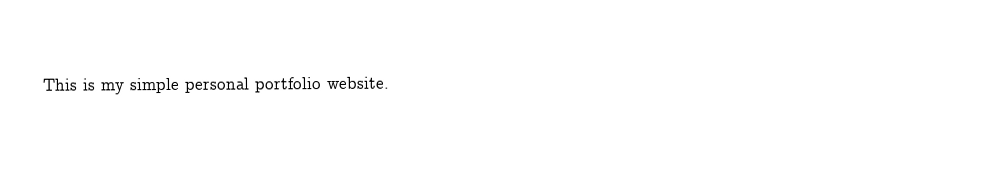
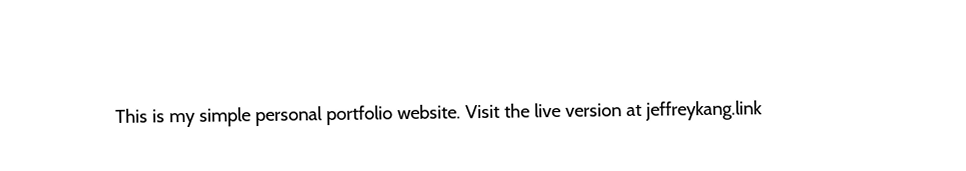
+ Visit the live version at jeffreykang.link

